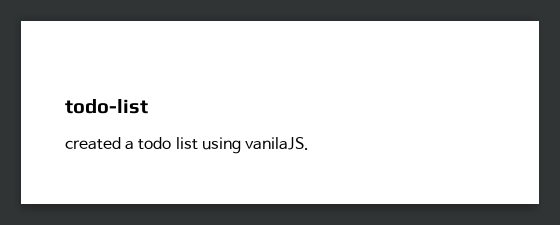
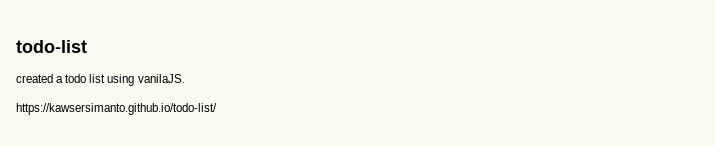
+ https://kawsersimanto.github.io/todo-list/

